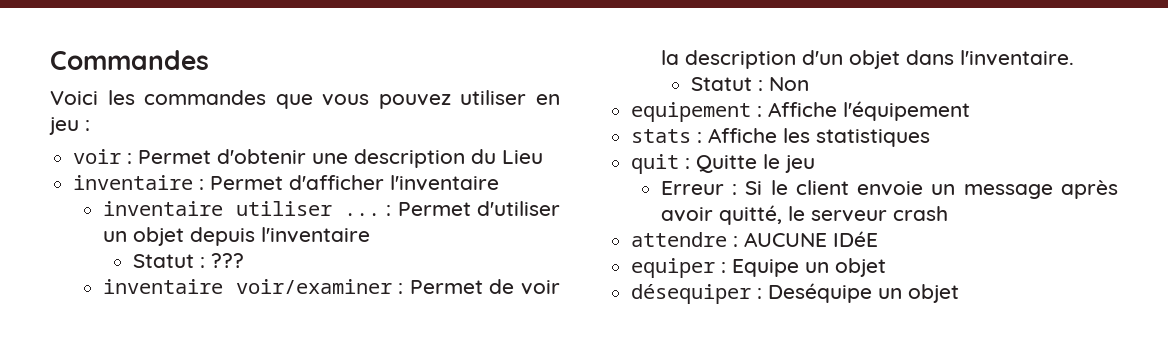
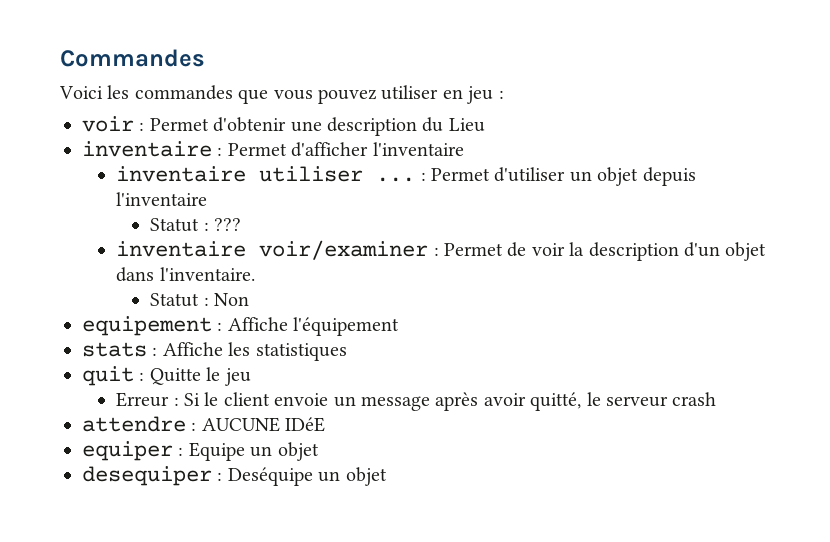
- désequiper : Deséquipe un objet
+ desequiper : Deséquipe un objet

